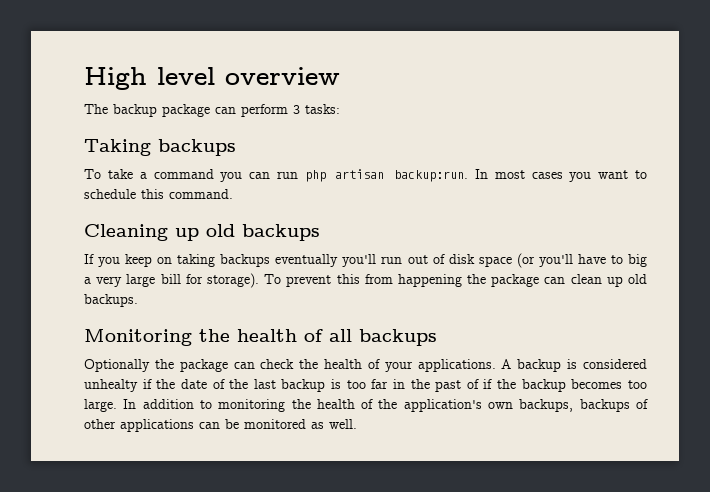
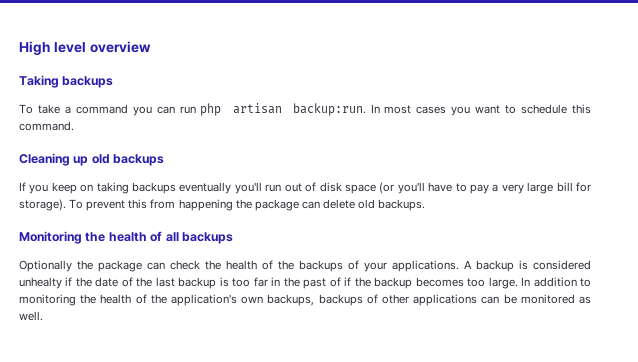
- The backup package can perform 3 tasks:
- If you keep on taking backups eventually you'll run out of disk space (or you'll have to big a very large bill for storage).
+ If you keep on taking backups eventually you'll run out of disk space (or you'll have to pay a very large bill for storage).
- To prevent this from happening the package can clean up old backups.
+ To prevent this from happening the package can delete old backups.
- Optionally the package can check the health of your applications.
+ Optionally the package can check the health of the backups of your applications.

